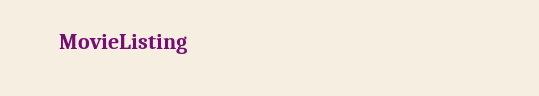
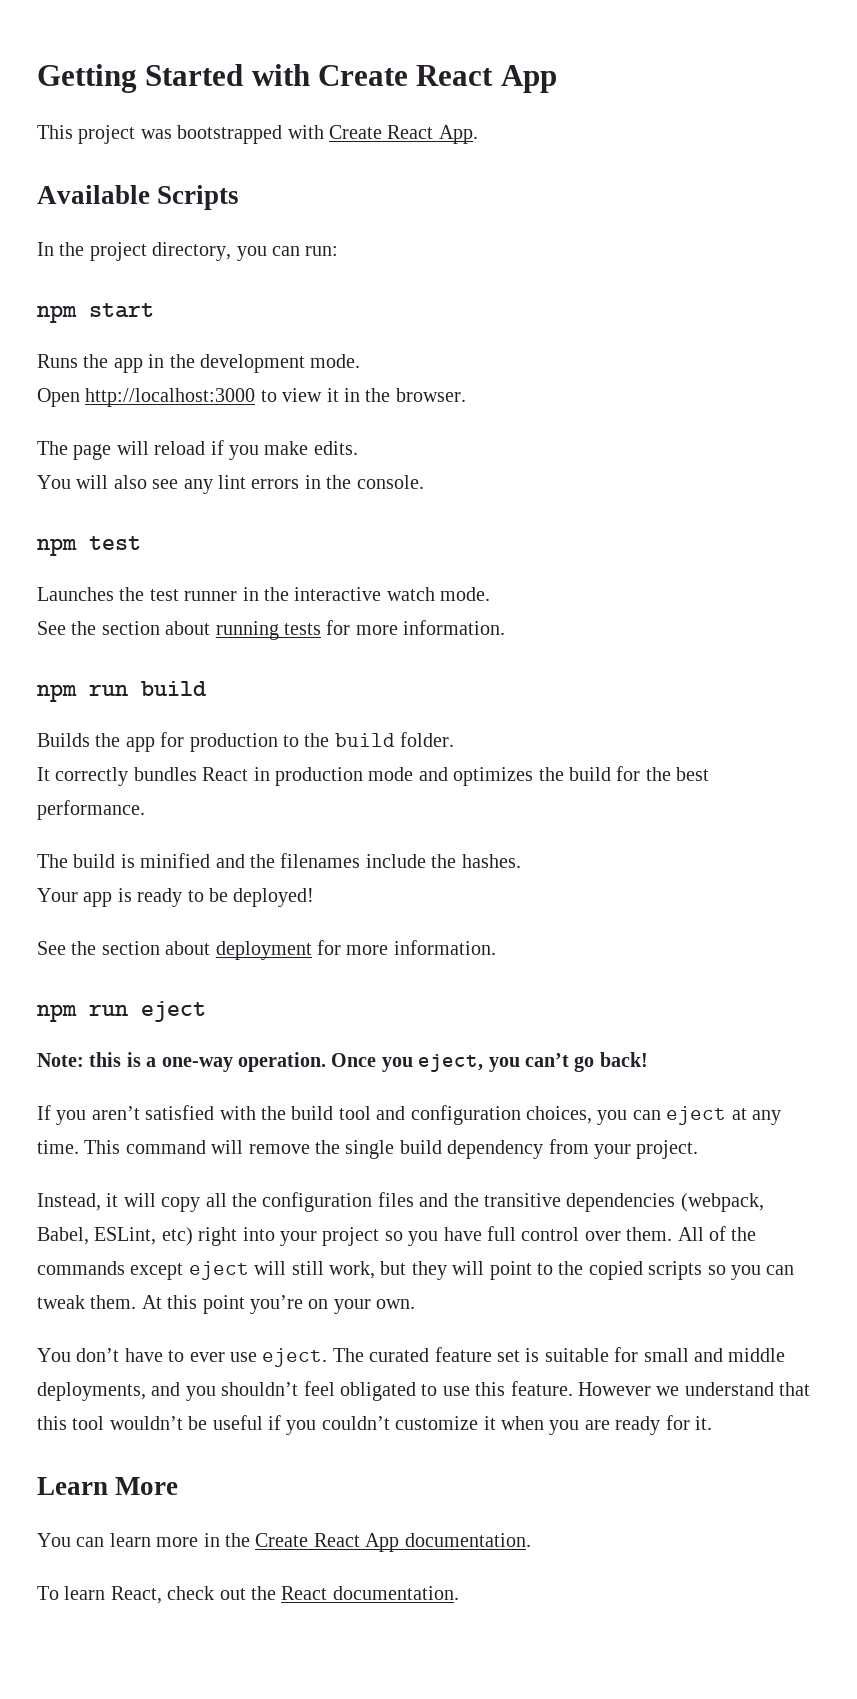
- MovieListing
+ Getting Started with Create React App
+ This project was bootstrapped with Create React App.
+ Available Scripts
+ In the project directory, you can run:
+ npm start
+ Runs the app in the development mode.
+ Open http://localhost:3000 to view it in the browser.
+ The page will reload if you make edits.
+ You will also see any lint errors in the console.
+ npm test
+ Launches the test runner in the interactive watch mode.
+ See the section about running tests for more information.
+ npm run build
+ Builds the app for production to the build folder.
+ It correctly bundles React in production mode and optimizes the build for the best performance.
+ The build is minified and the filenames include the hashes.
+ Your app is ready to be deployed!
+ See the section about deployment for more information.
+ npm run eject
+ Note: this is a one-way operation. Once you eject, you can’t go back!
+ If you aren’t satisfied with the build tool and configuration choices, you can eject at any time. This command will remove the single build dependency from your project.
+ Instead, it will copy all the configuration files and the transitive dependencies (webpack, Babel, ESLint, etc) right into your project so you have full control over them. All of the commands except eject will still work, but they will point to the copied scripts so you can tweak them. At this point you’re on your own.
+ You don’t have to ever use eject. The curated feature set is suitable for small and middle deployments, and you shouldn’t feel obligated to use this feature. However we understand that this tool wouldn’t be useful if you couldn’t customize it when you are ready for it.
+ Learn More
+ You can learn more in the Create React App documentation.
+ To learn React, check out the React documentation.

